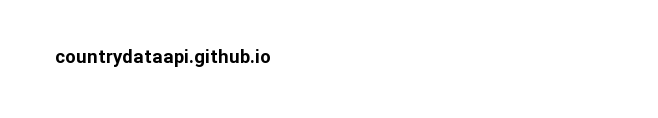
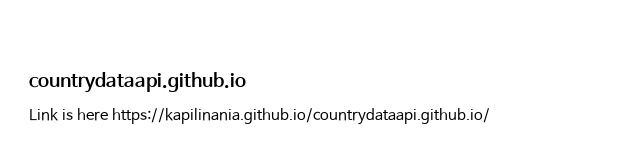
+ Link is here https://kapilinania.github.io/countrydataapi.github.io/

